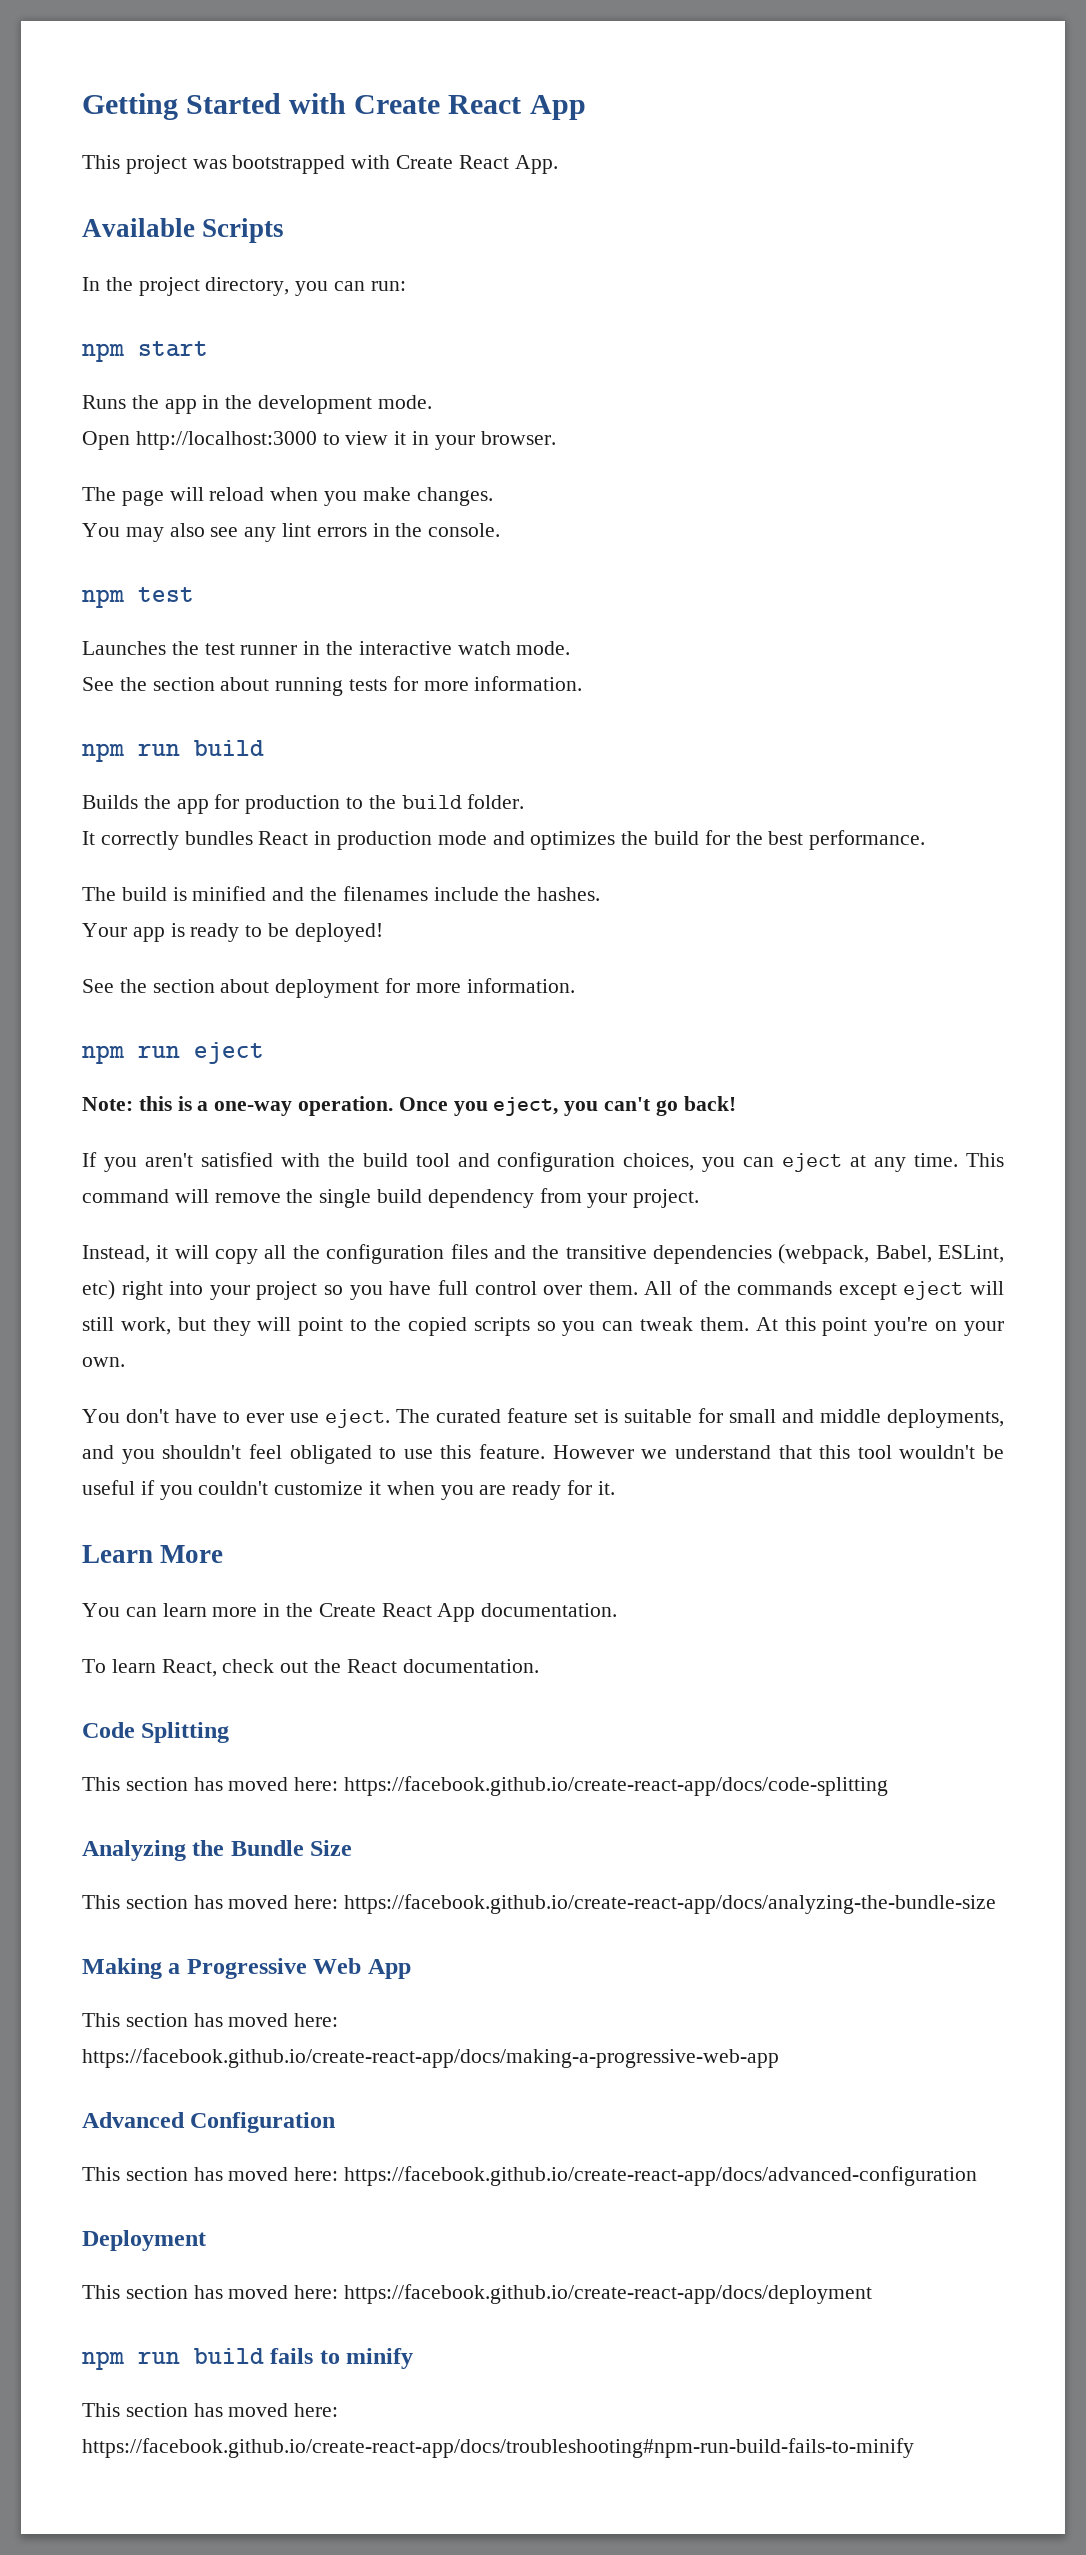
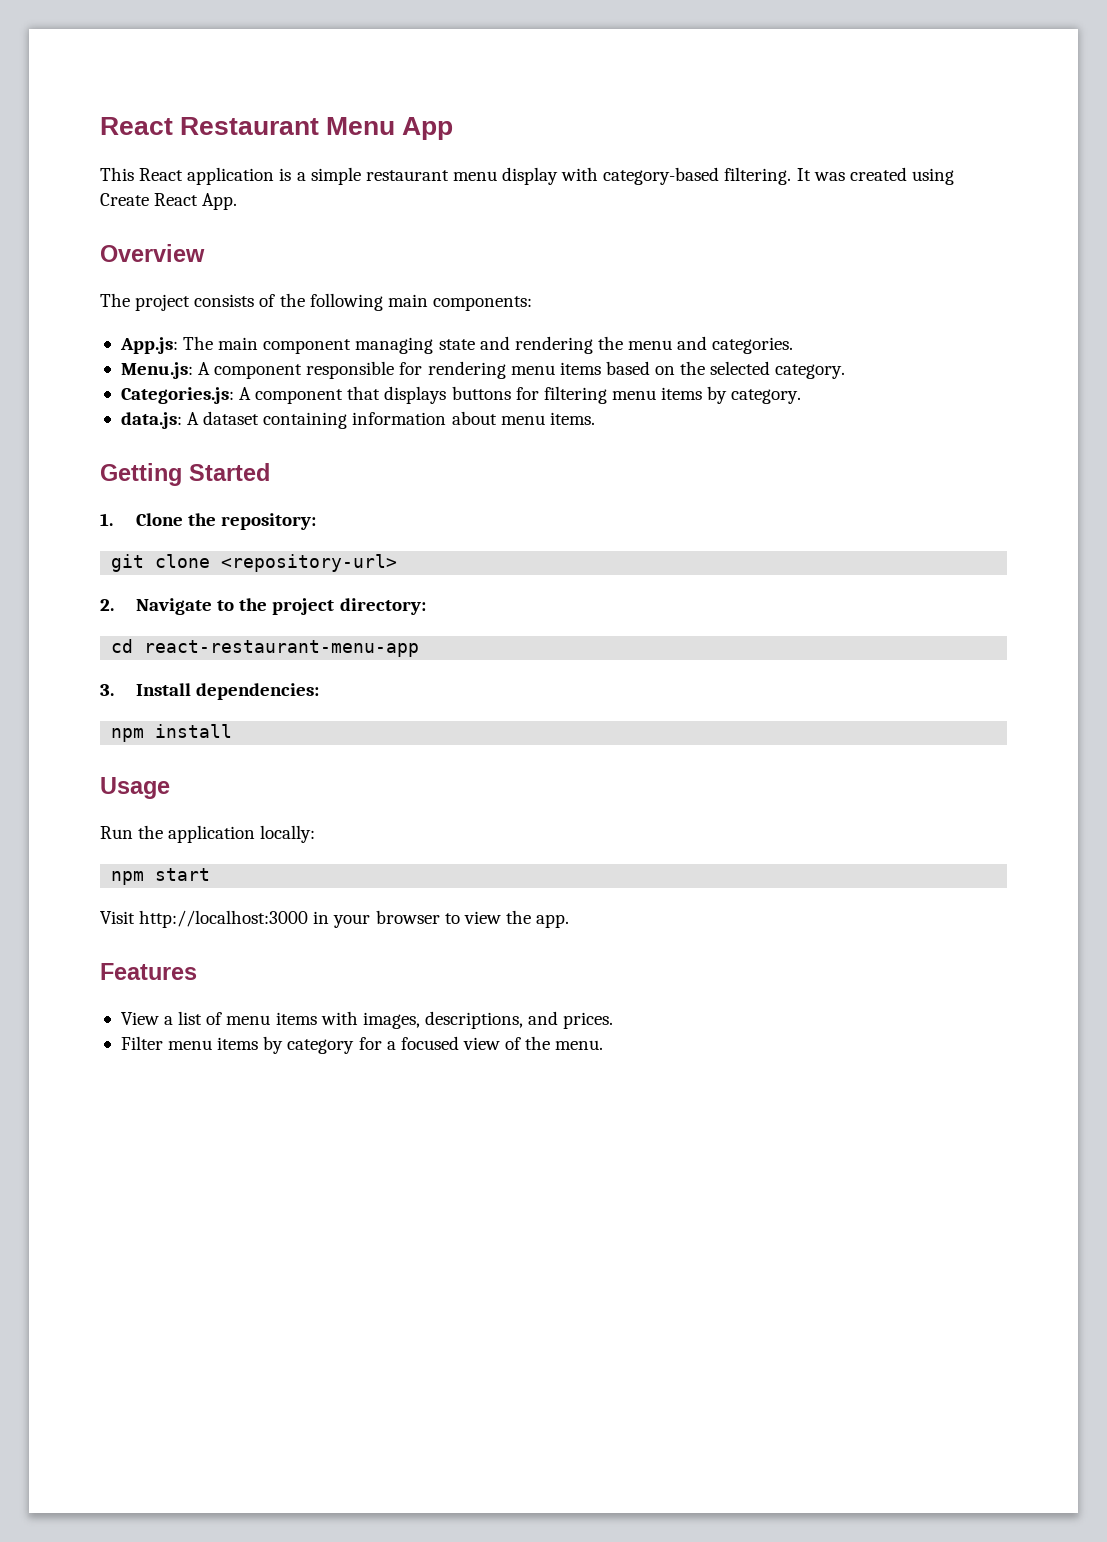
- Getting Started with Create React App
- This project was bootstrapped with Create React App.
- Available Scripts
- In the project directory, you can run:
+ React Restaurant Menu App
+ This React application is a simple restaurant menu display with category-based filtering. It was created using Create React App.
+ Overview
+ The project consists of the following main components:
+ App.js: The main component managing state and rendering the menu and categories.
+ Menu.js: A component responsible for rendering menu items based on the selected category.
+ Categories.js: A component that displays buttons for filtering menu items by category.
+ data.js: A dataset containing information about menu items.
+ Getting Started
+ 1. Clone the repository:
+ git clone <repository-url>
+ 2. Navigate to the project directory:
+ cd react-restaurant-menu-app
+ 3. Install dependencies:
+ npm install
+ Usage
+ Run the application locally:
  npm start
- Runs the app in the development mode.
- Open http://localhost:3000 to view it in your browser.
- The page will reload when you make changes.
- You may also see any lint errors in the console.
- npm test
- Launches the test runner in the interactive watch mode.
- See the section about running tests for more information.
- npm run build
- Builds the app for production to the build folder.
- It correctly bundles React in production mode and optimizes the build for the best performance.
- The build is minified and the filenames include the hashes.
- Your app is ready to be deployed!
- See the section about deployment for more information.
- npm run eject
- Note: this is a one-way operation. Once you eject, you can't go back!
- If you aren't satisfied with the build tool and configuration choices, you can eject at any time. This command will remove the single build dependency from your project.
- Instead, it will copy all the configuration files and the transitive dependencies (webpack, Babel, ESLint, etc) right into your project so you have full control over them. All of the commands except eject will still work, but they will point to the copied scripts so you can tweak them. At this point you're on your own.
- You don't have to ever use eject. The curated feature set is suitable for small and middle deployments, and you shouldn't feel obligated to use this feature. However we understand that this tool wouldn't be useful if you couldn't customize it when you are ready for it.
- Learn More
- You can learn more in the Create React App documentation.
- To learn React, check out the React documentation.
- Code Splitting
- This section has moved here: https://facebook.github.io/create-react-app/docs/code-splitting
- Analyzing the Bundle Size
- This section has moved here: https://facebook.github.io/create-react-app/docs/analyzing-the-bundle-size
- Making a Progressive Web App
- This section has moved here: https://facebook.github.io/create-react-app/docs/making-a-progressive-web-app
- Advanced Configuration
- This section has moved here: https://facebook.github.io/create-react-app/docs/advanced-configuration
- Deployment
- This section has moved here: https://facebook.github.io/create-react-app/docs/deployment
- npm run build fails to minify
- This section has moved here: https://facebook.github.io/create-react-app/docs/troubleshooting#npm-run-build-fails-to-minify
+ Visit http://localhost:3000 in your browser to view the app.
+ Features
+ View a list of menu items with images, descriptions, and prices.
+ Filter menu items by category for a focused view of the menu.

